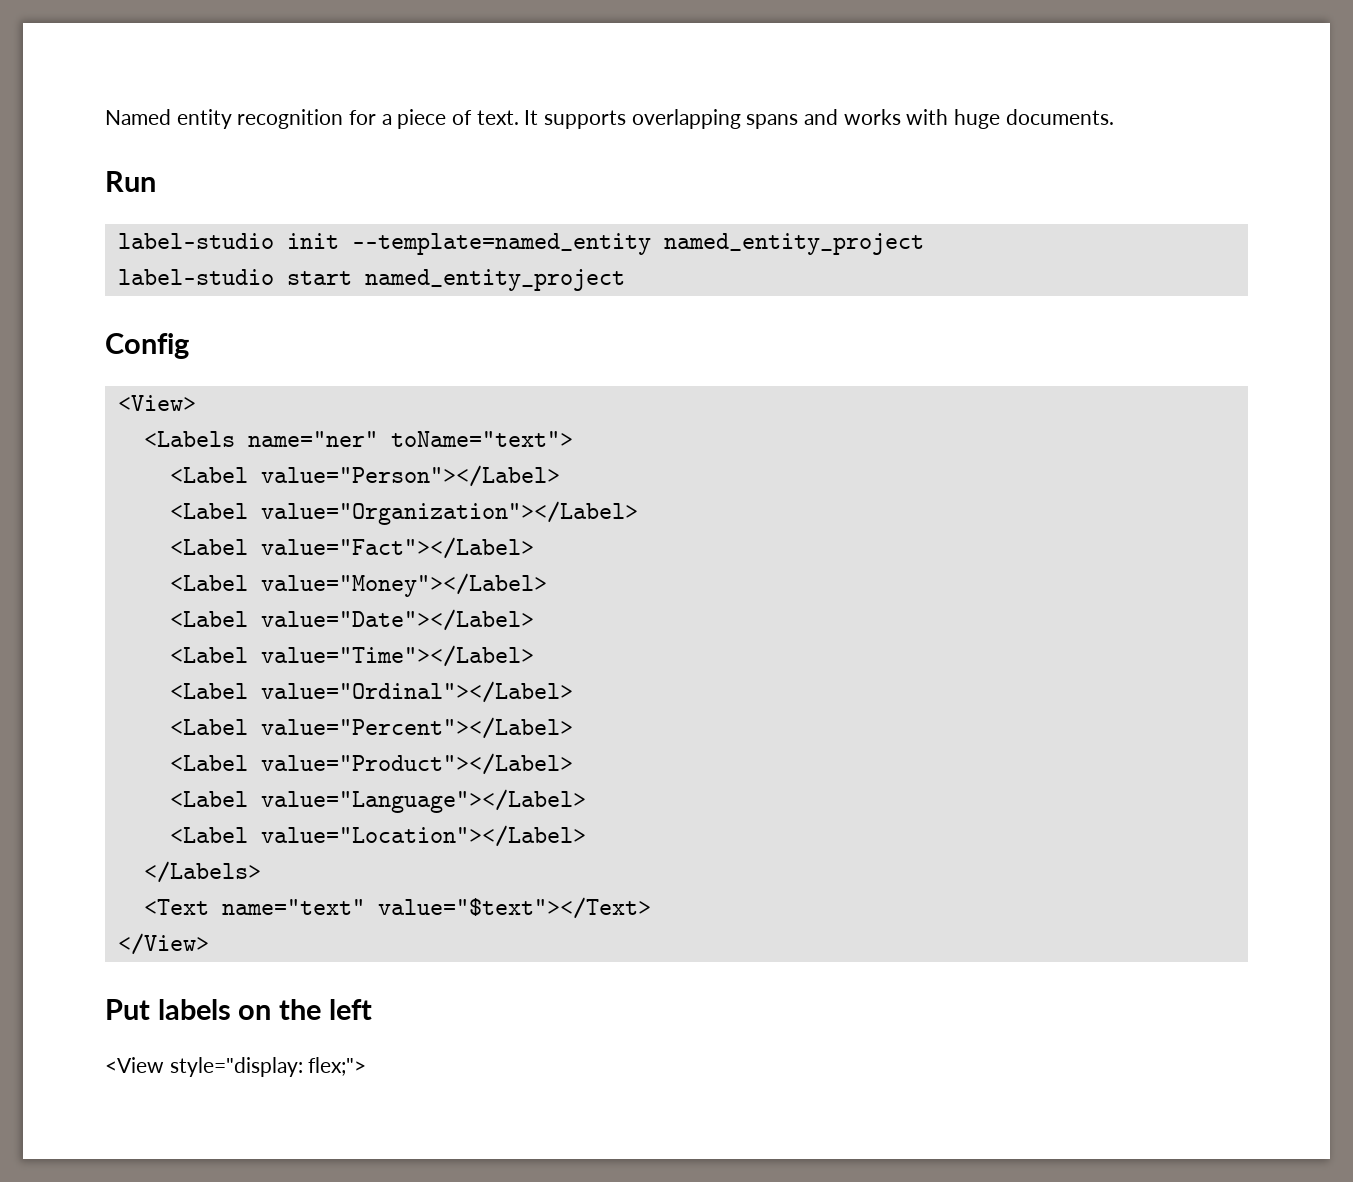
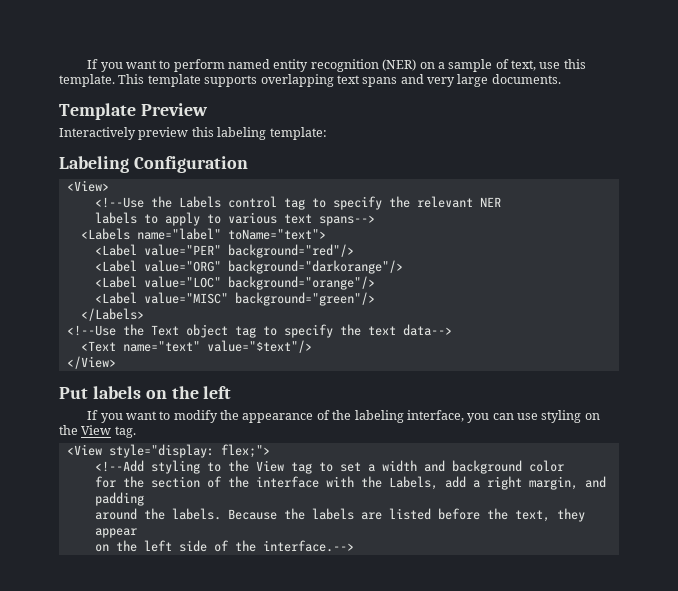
- Named entity recognition for a piece of text. It supports overlapping spans and works with huge documents.
- Run
- label-studio init --template=named_entity named_entity_project
- label-studio start named_entity_project
- Config
+ If you want to perform named entity recognition (NER) on a sample of text, use this template. This template supports overlapping text spans and very large documents.
+ Template Preview
+ Interactively preview this labeling template:
+ Labeling Configuration
  <View>
+ <!--Use the Labels control tag to specify the relevant NER
+ labels to apply to various text spans-->
- <Labels name="ner" toName="text">
+ <Labels name="label" toName="text">
- <Label value="Person"></Label>
- <Label value="Organization"></Label>
- <Label value="Fact"></Label>
- <Label value="Money"></Label>
- <Label value="Date"></Label>
- <Label value="Time"></Label>
- <Label value="Ordinal"></Label>
- <Label value="Percent"></Label>
- <Label value="Product"></Label>
- <Label value="Language"></Label>
- <Label value="Location"></Label>
+ <Label value="PER" background="red"/>
+ <Label value="ORG" background="darkorange"/>
+ <Label value="LOC" background="orange"/>
+ <Label value="MISC" background="green"/>
  </Labels>
+ <!--Use the Text object tag to specify the text data-->
- <Text name="text" value="$text"></Text>
+ <Text name="text" value="$text"/>
+ If you want to modify the appearance of the labeling interface, you can use styling on the View tag.
  <View style="display: flex;">
+ <!--Add styling to the View tag to set a width and background color
+ for the section of the interface with the Labels, add a right margin, and padding
+ around the labels. Because the labels are listed before the text, they appear
+ on the left side of the interface.-->

